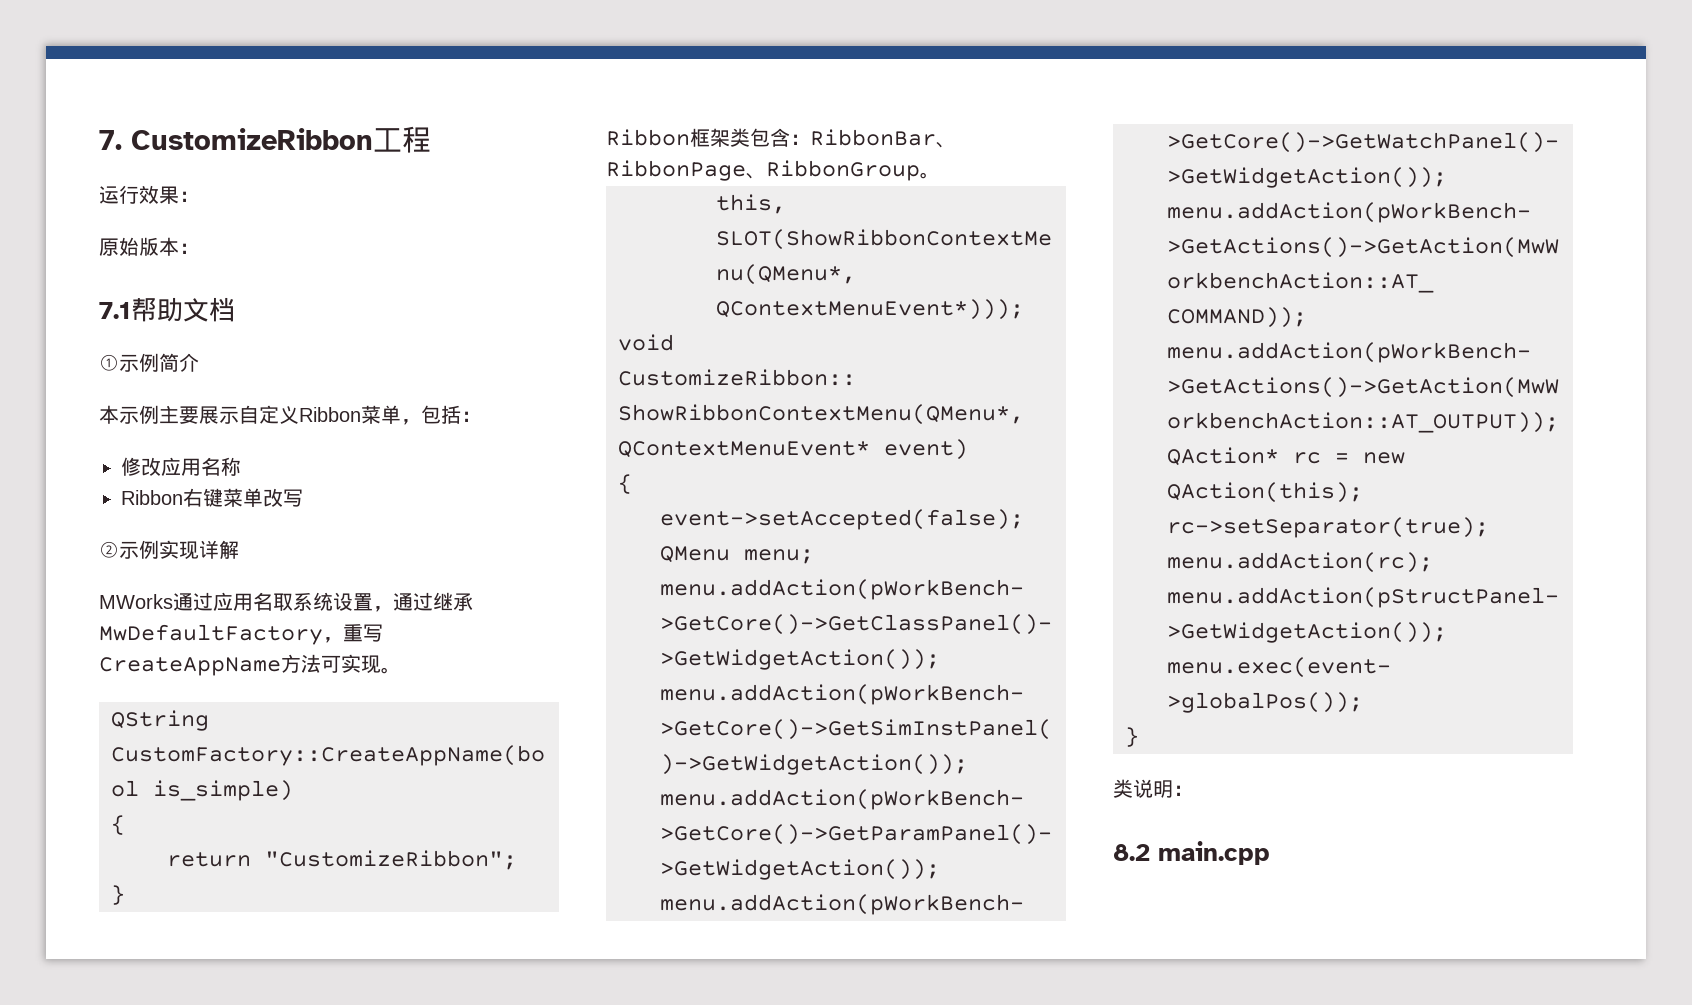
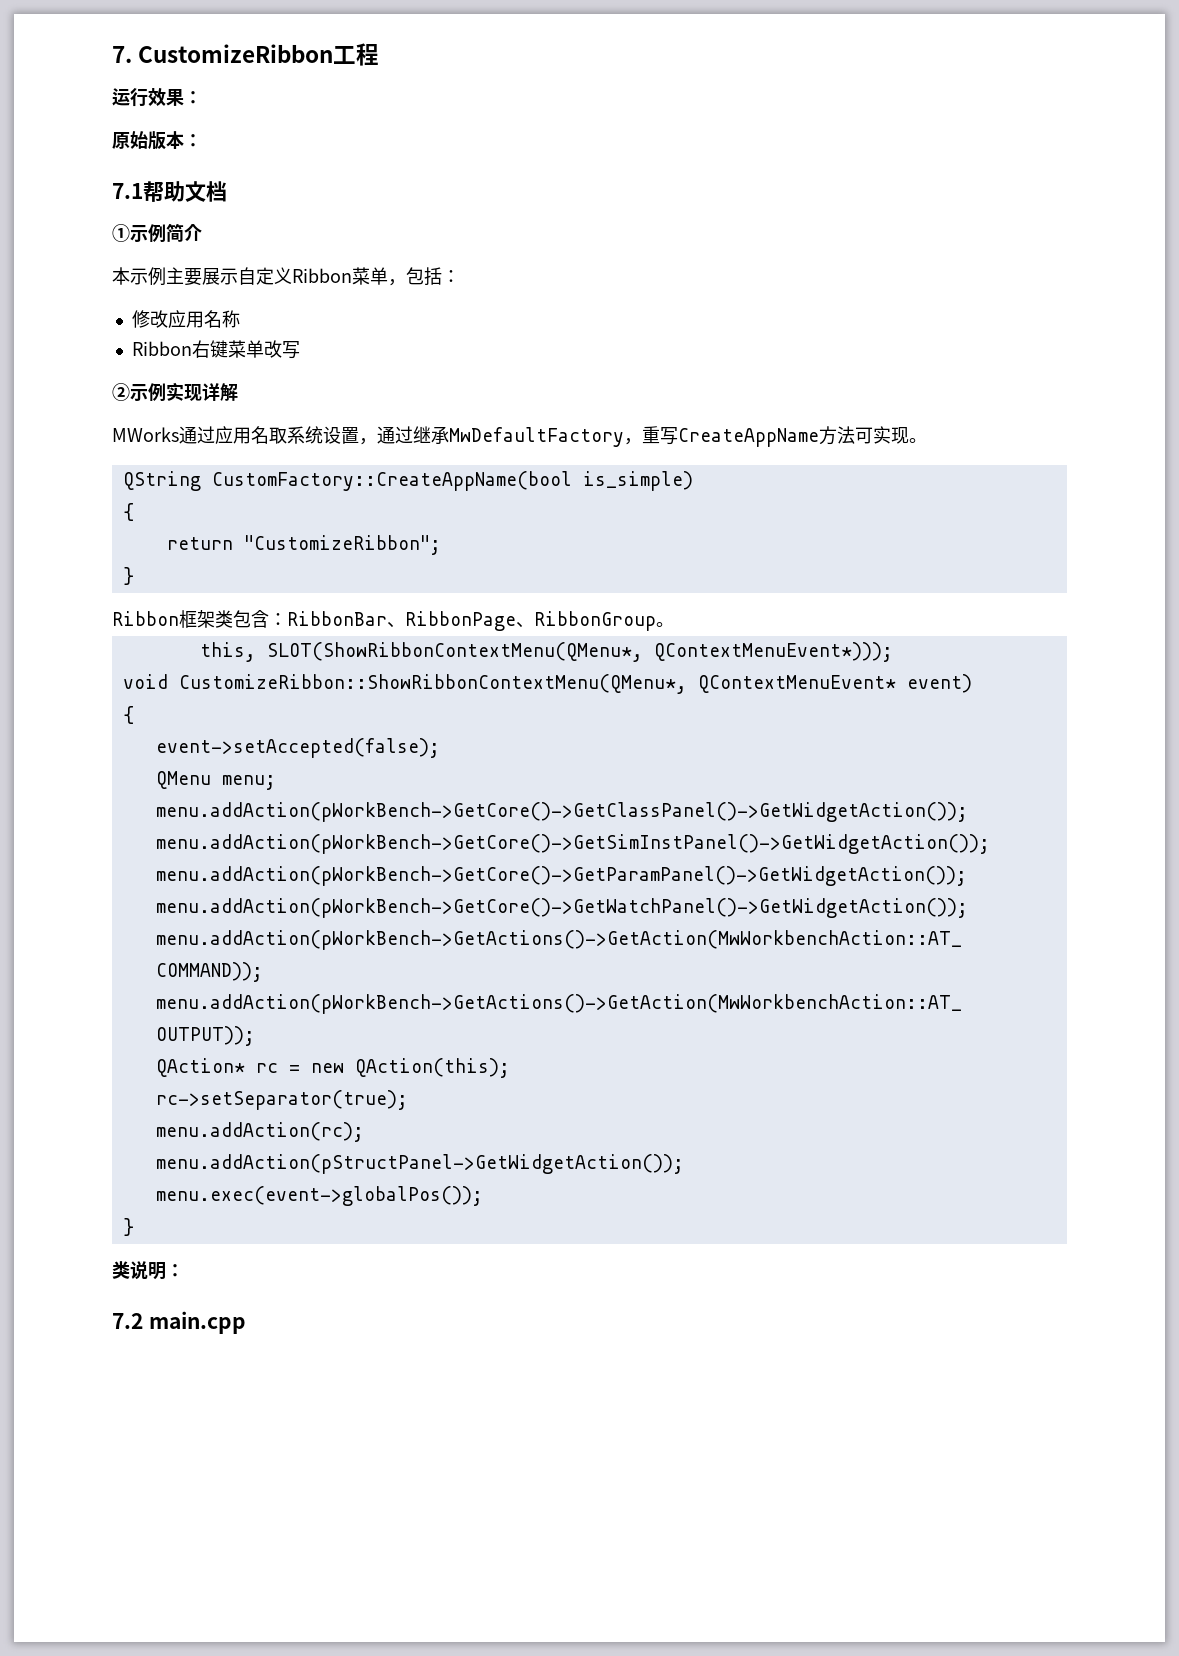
- 8.2 main.cpp
+ 7.2 main.cpp

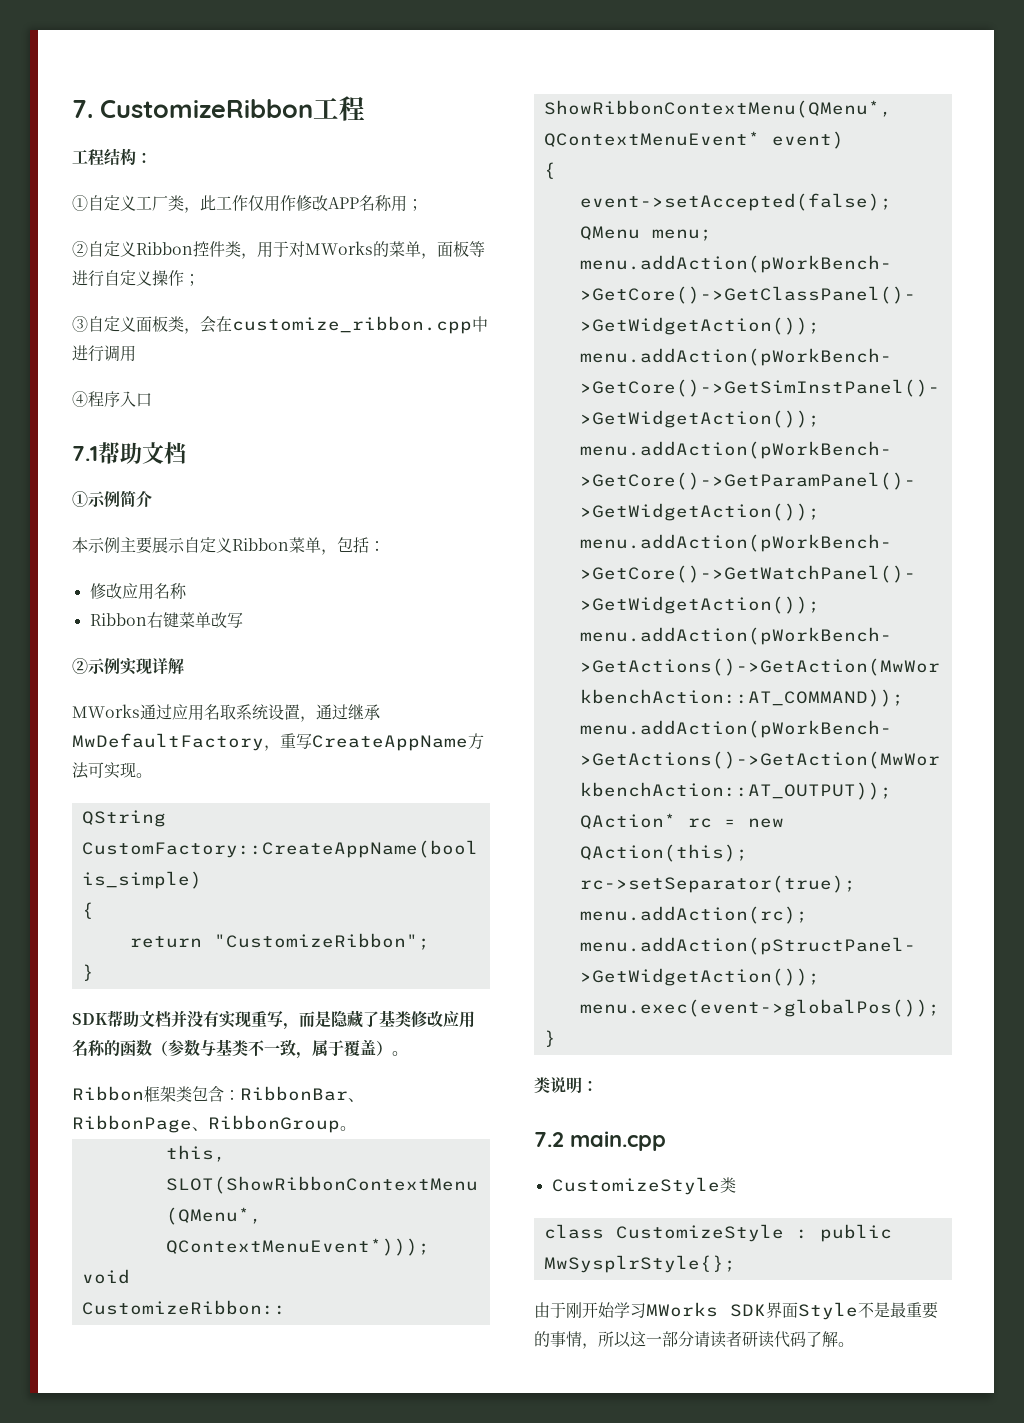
- 运行效果：
- 原始版本：
+ 工程结构：
+ ①自定义工厂类，此工作仅用作修改APP名称用；
+ ②自定义Ribbon控件类，用于对MWorks的菜单，面板等进行自定义操作；
+ ③自定义面板类，会在customize_ribbon.cpp中进行调用
+ ④程序入口
+ SDK帮助文档并没有实现重写，而是隐藏了基类修改应用名称的函数（参数与基类不一致，属于覆盖）。
+ CustomizeStyle类
+ class CustomizeStyle : public MwSysplrStyle{};
+ 由于刚开始学习MWorks SDK界面Style不是最重要的事情，所以这一部分请读者研读代码了解。

